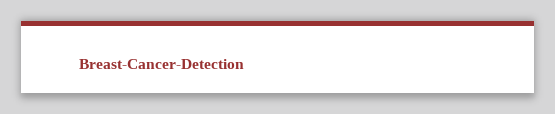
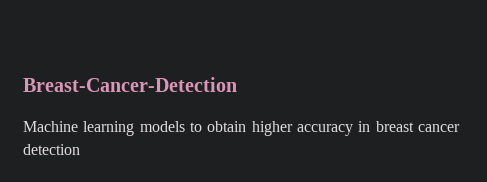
+ Machine learning models to obtain higher accuracy in breast cancer detection

